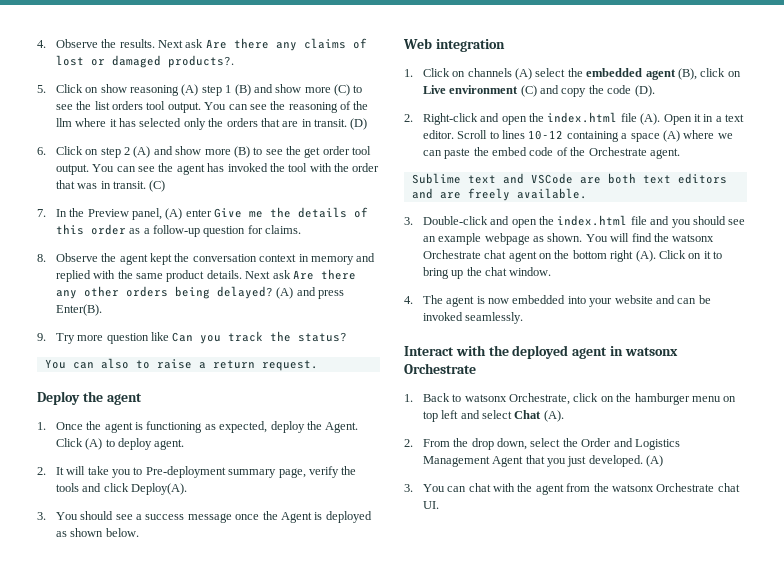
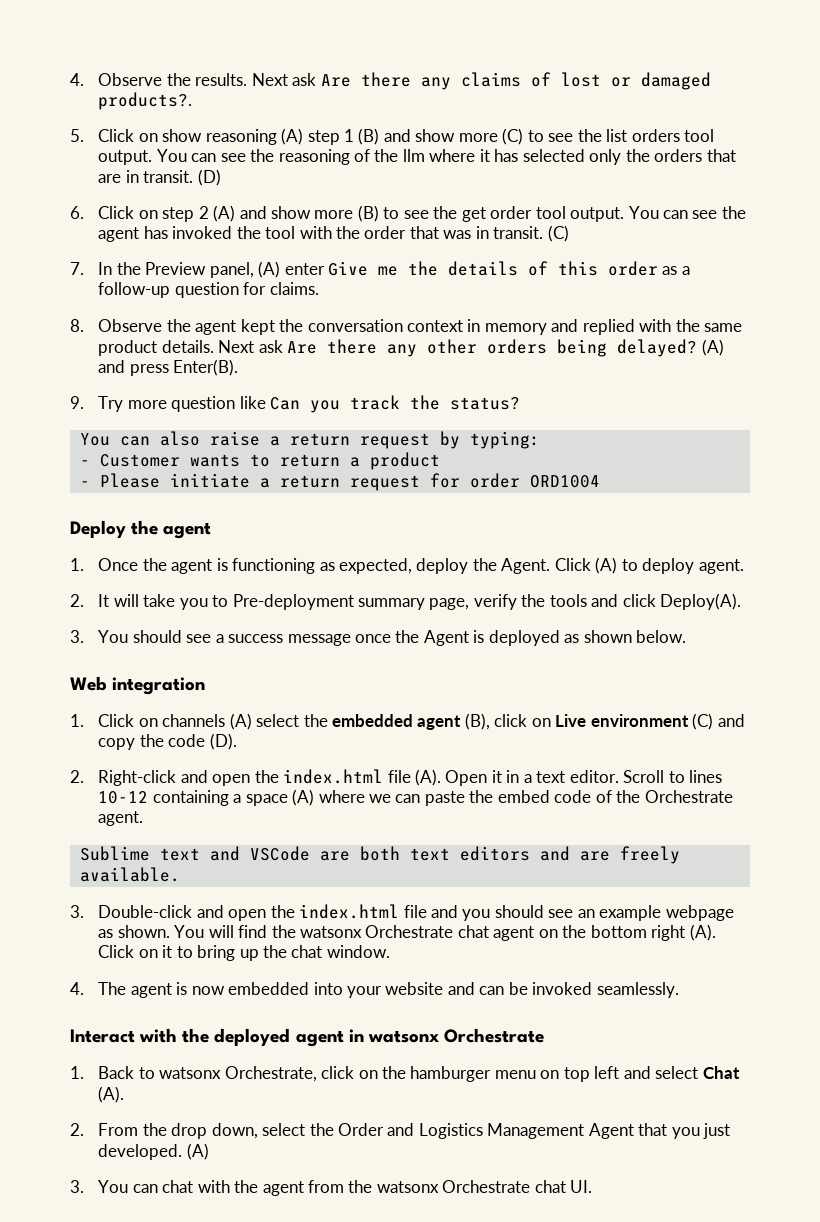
- You can also to raise a return request.
+ You can also raise a return request by typing:
+ - Customer wants to return a product
+ - Please initiate a return request for order ORD1004

